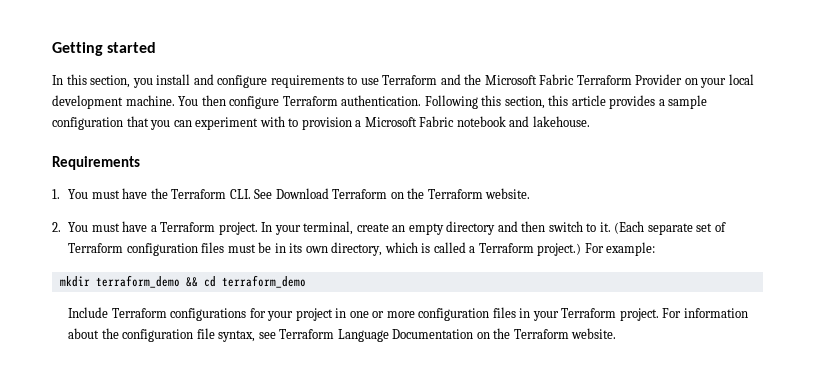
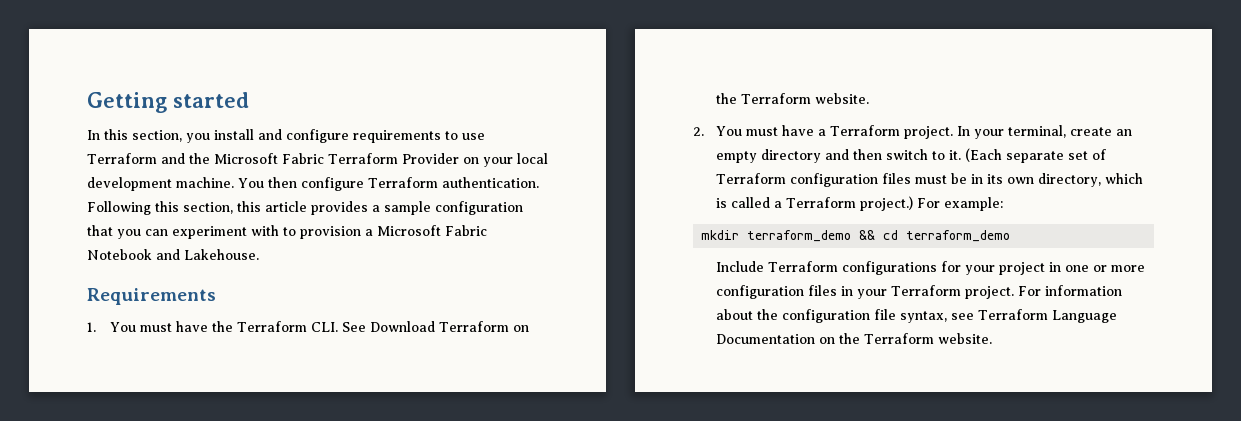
- Following this section, this article provides a sample configuration that you can experiment with to provision a Microsoft Fabric notebook and lakehouse.
+ Following this section, this article provides a sample configuration that you can experiment with to provision a Microsoft Fabric Notebook and Lakehouse.

